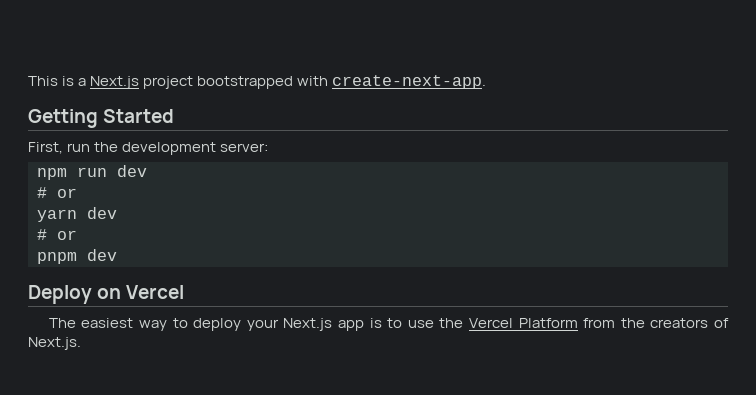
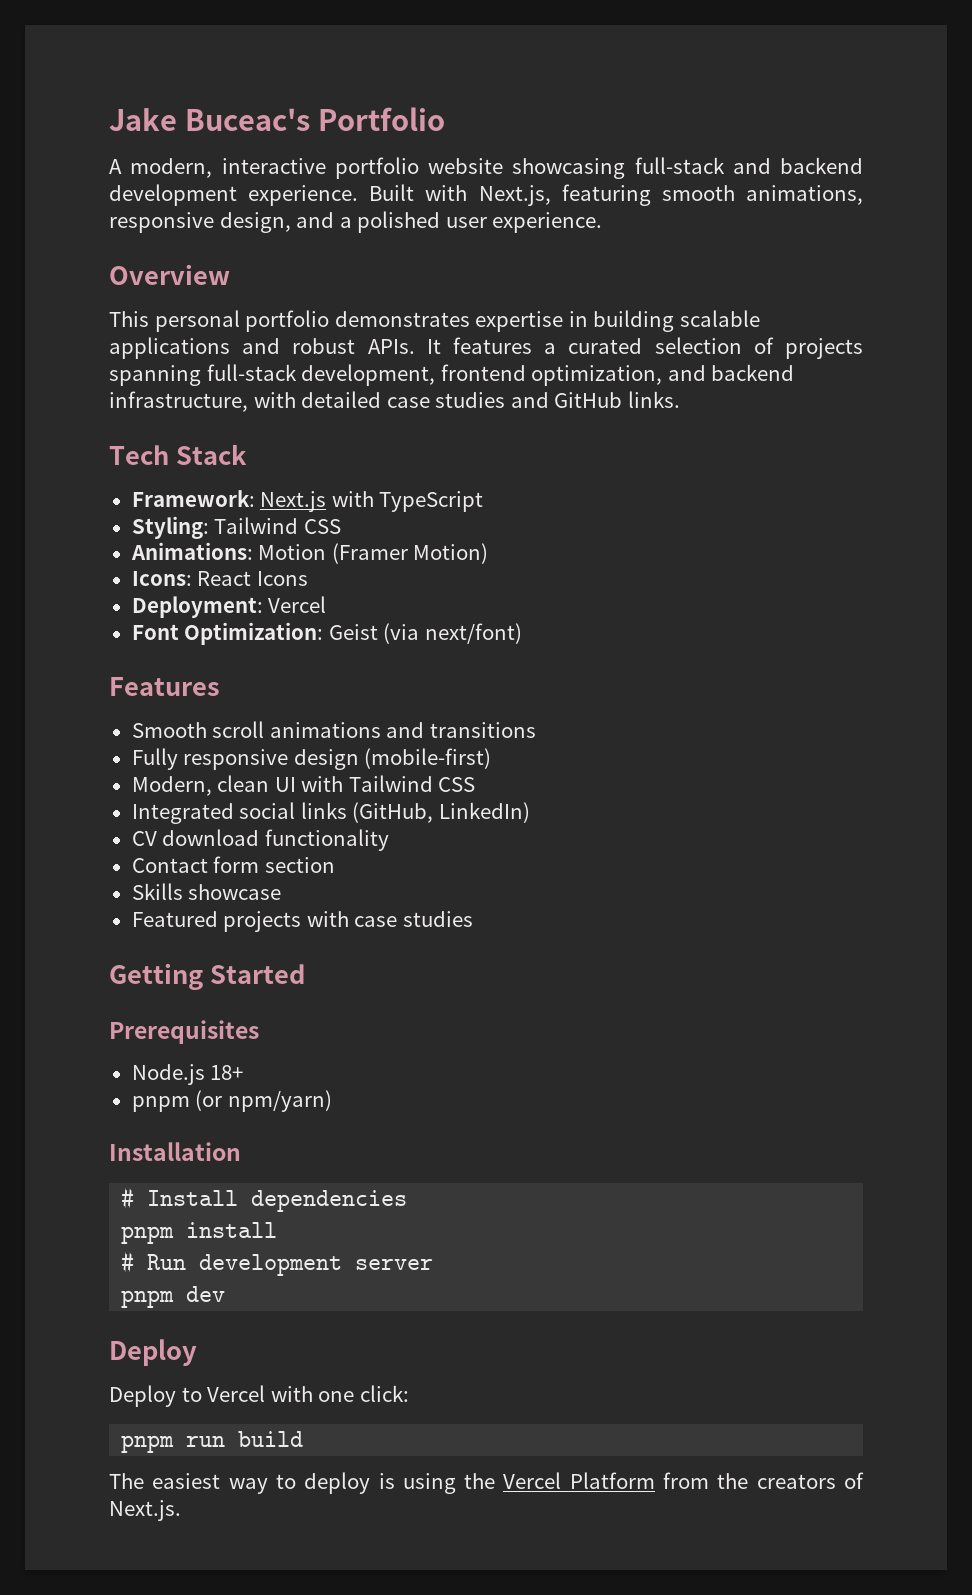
- This is a Next.js project bootstrapped with create-next-app.
+ Jake Buceac's Portfolio
+ A modern, interactive portfolio website showcasing full-stack and backend development experience. Built with Next.js, featuring smooth animations, responsive design, and a polished user experience.
+ Overview
+ This personal portfolio demonstrates expertise in building scalable applications and robust APIs. It features a curated selection of projects spanning full-stack development, frontend optimization, and backend infrastructure, with detailed case studies and GitHub links.
+ Tech Stack
+ Framework: Next.js with TypeScript
+ Styling: Tailwind CSS
+ Animations: Motion (Framer Motion)
+ Icons: React Icons
+ Deployment: Vercel
+ Font Optimization: Geist (via next/font)
+ Features
+ Smooth scroll animations and transitions
+ Fully responsive design (mobile-first)
+ Modern, clean UI with Tailwind CSS
+ Integrated social links (GitHub, LinkedIn)
+ CV download functionality
+ Contact form section
+ Skills showcase
+ Featured projects with case studies
  Getting Started
- First, run the development server:
- npm run dev
- # or
- yarn dev
- # or
+ Prerequisites
+ Node.js 18+
+ pnpm (or npm/yarn)
+ Installation
+ # Install dependencies
+ pnpm install
+ # Run development server
  pnpm dev
- Deploy on Vercel
+ Deploy
+ Deploy to Vercel with one click:
+ pnpm run build
- The easiest way to deploy your Next.js app is to use the Vercel Platform from the creators of Next.js.
+ The easiest way to deploy is using the Vercel Platform from the creators of Next.js.

